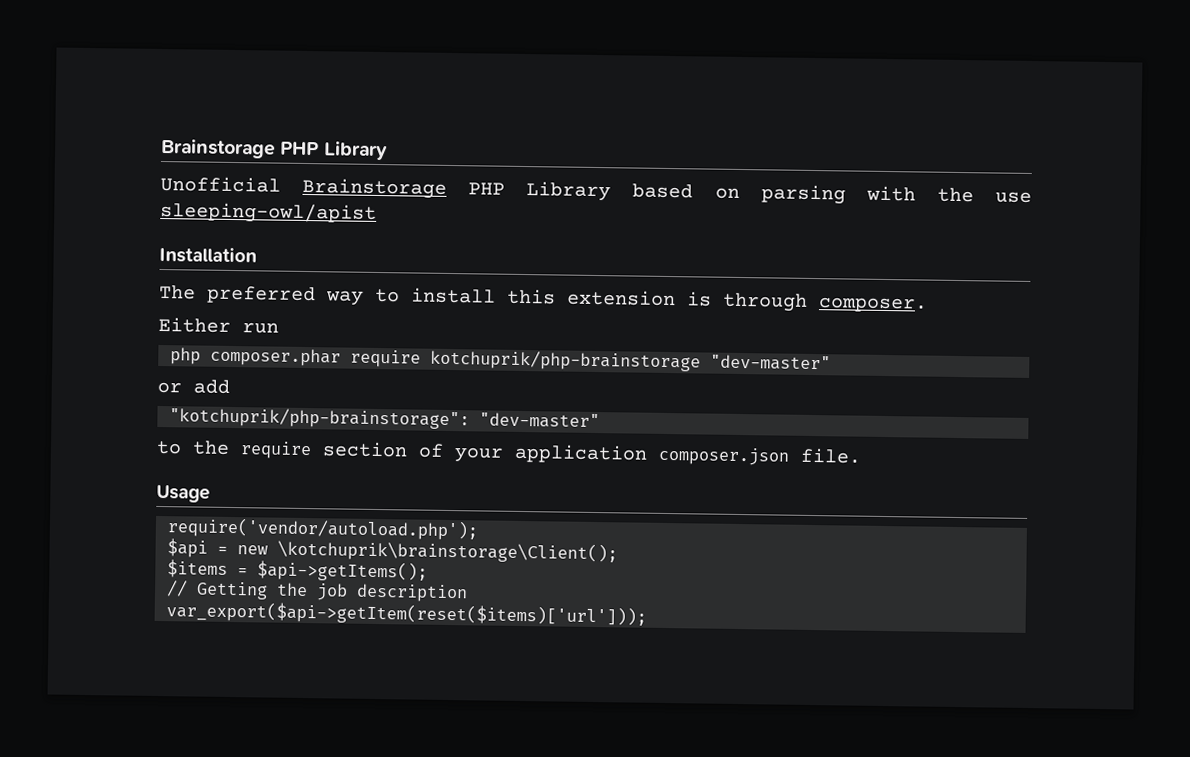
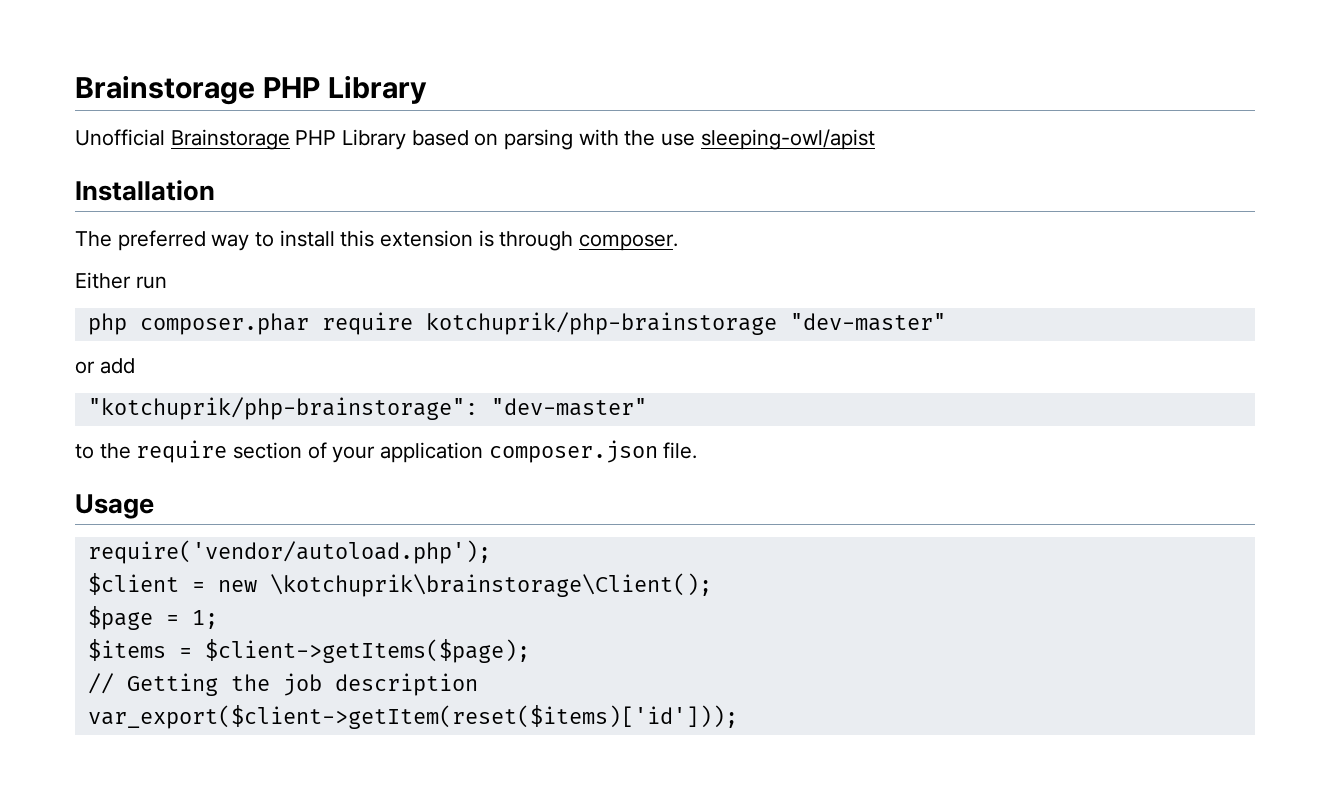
- $api = new \kotchuprik\brainstorage\Client();
+ $client = new \kotchuprik\brainstorage\Client();
+ $page = 1;
- $items = $api->getItems();
+ $items = $client->getItems($page);
- var_export($api->getItem(reset($items)['url']));
+ var_export($client->getItem(reset($items)['id']));

